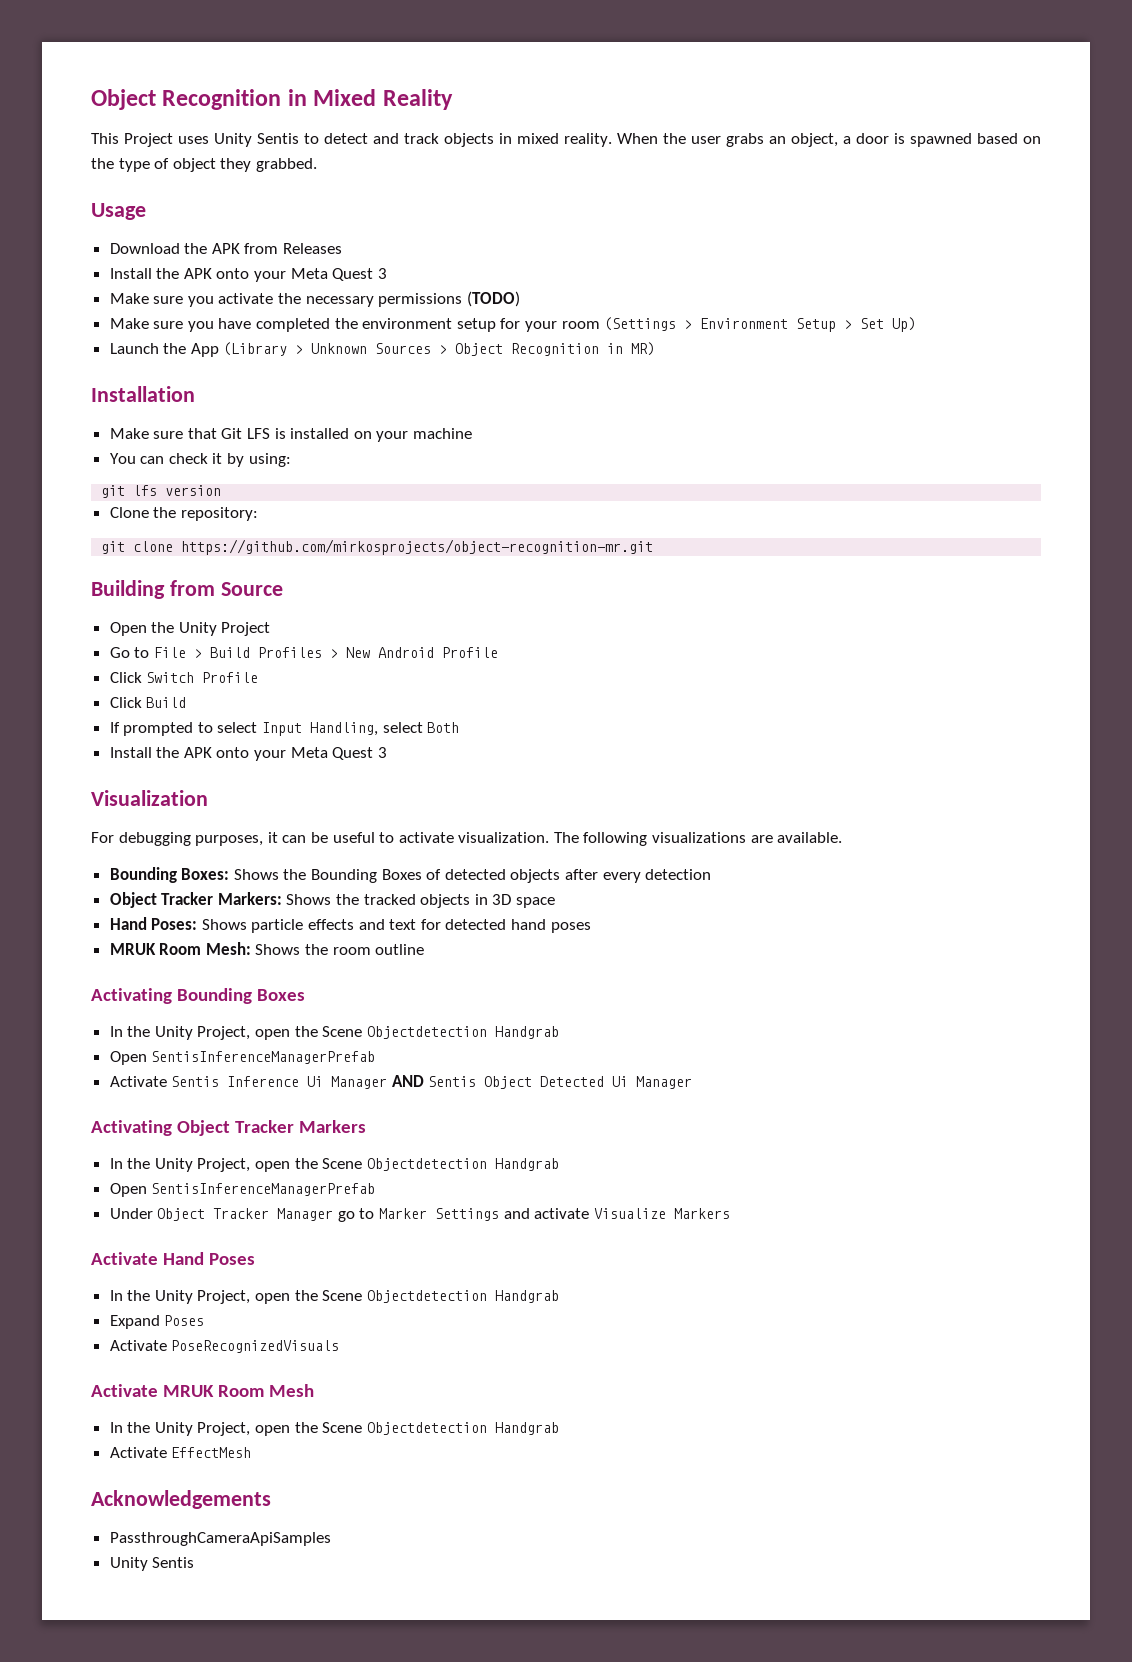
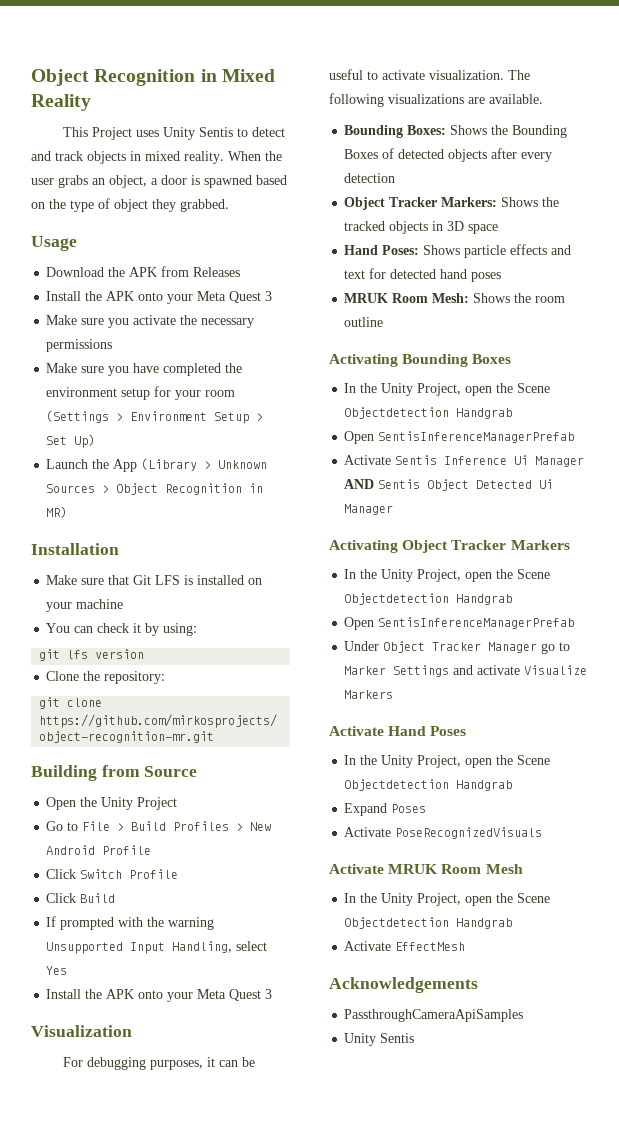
- Make sure you activate the necessary permissions (TODO)
+ Make sure you activate the necessary permissions
- If prompted to select Input Handling, select Both
+ If prompted with the warning Unsupported Input Handling, select Yes

